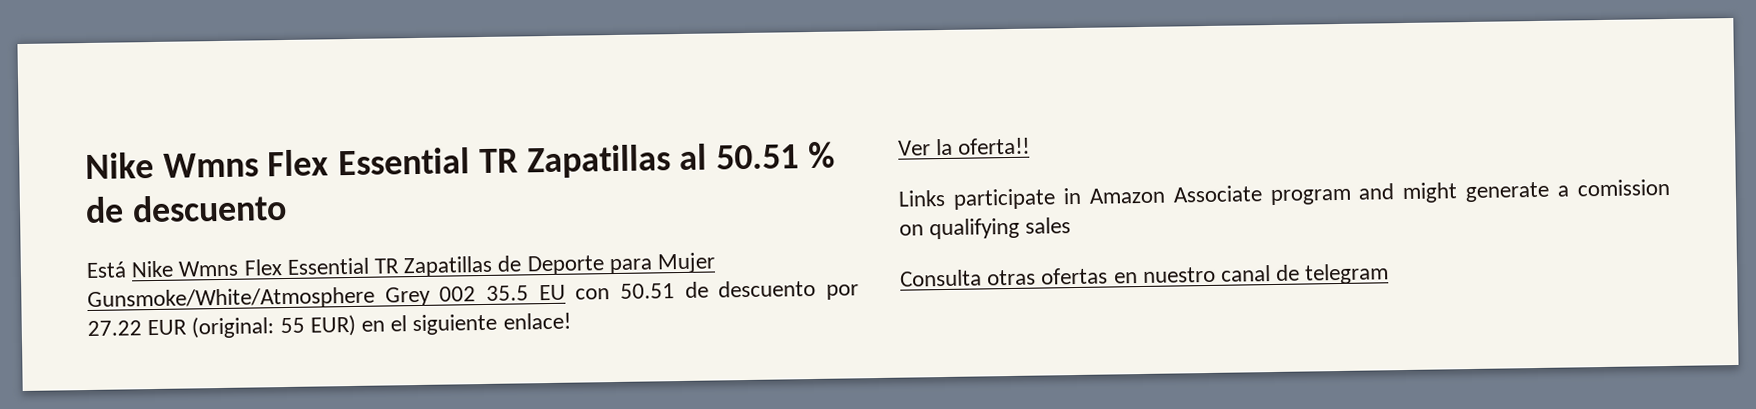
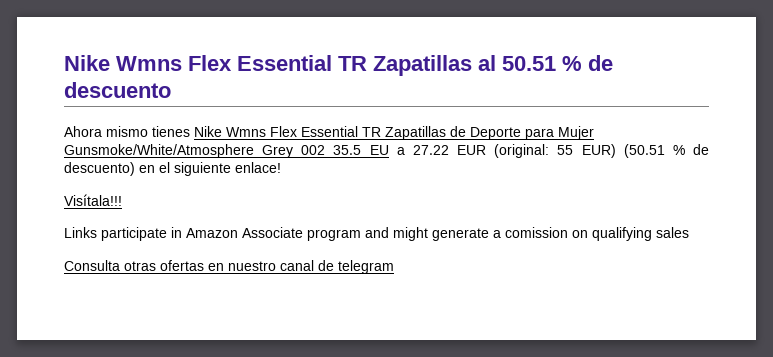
- Está Nike Wmns Flex Essential TR Zapatillas de Deporte para Mujer Gunsmoke/White/Atmosphere Grey 002 35.5 EU con 50.51 de descuento por 27.22 EUR (original: 55 EUR) en el siguiente enlace!
+ Ahora mismo tienes Nike Wmns Flex Essential TR Zapatillas de Deporte para Mujer Gunsmoke/White/Atmosphere Grey 002 35.5 EU a 27.22 EUR (original: 55 EUR) (50.51 % de descuento) en el siguiente enlace!
- Ver la oferta!!
+ Visítala!!!

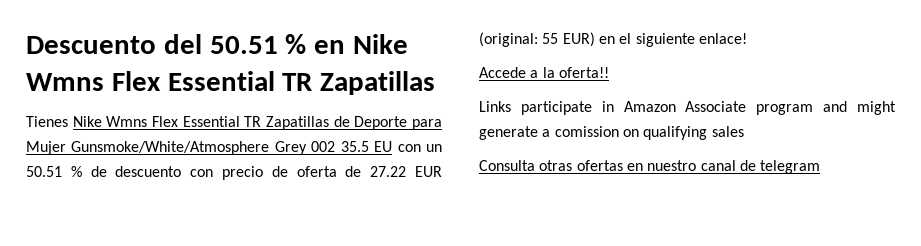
- Nike Wmns Flex Essential TR Zapatillas al 50.51 % de descuento
- Ahora mismo tienes Nike Wmns Flex Essential TR Zapatillas de Deporte para Mujer Gunsmoke/White/Atmosphere Grey 002 35.5 EU a 27.22 EUR (original: 55 EUR) (50.51 % de descuento) en el siguiente enlace!
+ Descuento del 50.51 % en Nike Wmns Flex Essential TR Zapatillas
+ Tienes Nike Wmns Flex Essential TR Zapatillas de Deporte para Mujer Gunsmoke/White/Atmosphere Grey 002 35.5 EU con un 50.51 % de descuento con precio de oferta de 27.22 EUR (original: 55 EUR) en el siguiente enlace!
- Visítala!!!
+ Accede a la oferta!!

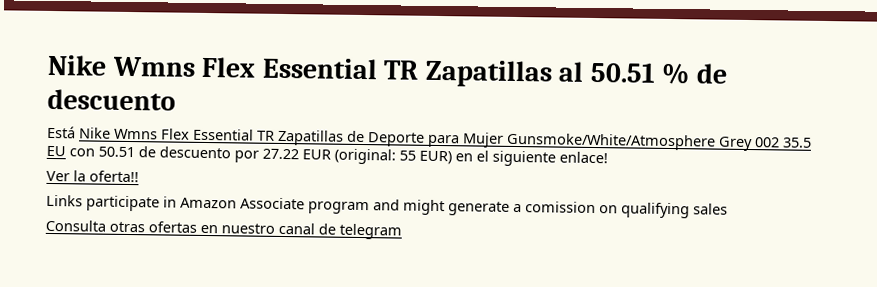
- Descuento del 50.51 % en Nike Wmns Flex Essential TR Zapatillas
- Tienes Nike Wmns Flex Essential TR Zapatillas de Deporte para Mujer Gunsmoke/White/Atmosphere Grey 002 35.5 EU con un 50.51 % de descuento con precio de oferta de 27.22 EUR (original: 55 EUR) en el siguiente enlace!
+ Nike Wmns Flex Essential TR Zapatillas al 50.51 % de descuento
+ Está Nike Wmns Flex Essential TR Zapatillas de Deporte para Mujer Gunsmoke/White/Atmosphere Grey 002 35.5 EU con 50.51 de descuento por 27.22 EUR (original: 55 EUR) en el siguiente enlace!
- Accede a la oferta!!
+ Ver la oferta!!

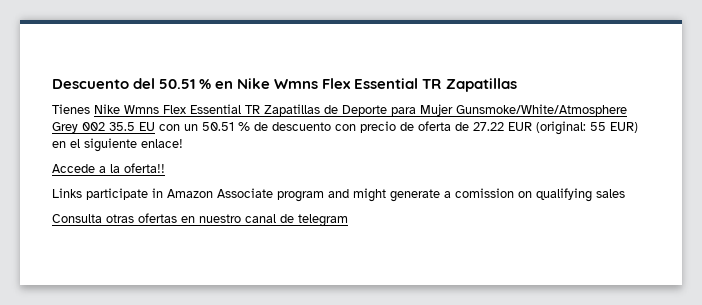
- Nike Wmns Flex Essential TR Zapatillas al 50.51 % de descuento
- Está Nike Wmns Flex Essential TR Zapatillas de Deporte para Mujer Gunsmoke/White/Atmosphere Grey 002 35.5 EU con 50.51 de descuento por 27.22 EUR (original: 55 EUR) en el siguiente enlace!
+ Descuento del 50.51 % en Nike Wmns Flex Essential TR Zapatillas
+ Tienes Nike Wmns Flex Essential TR Zapatillas de Deporte para Mujer Gunsmoke/White/Atmosphere Grey 002 35.5 EU con un 50.51 % de descuento con precio de oferta de 27.22 EUR (original: 55 EUR) en el siguiente enlace!
- Ver la oferta!!
+ Accede a la oferta!!

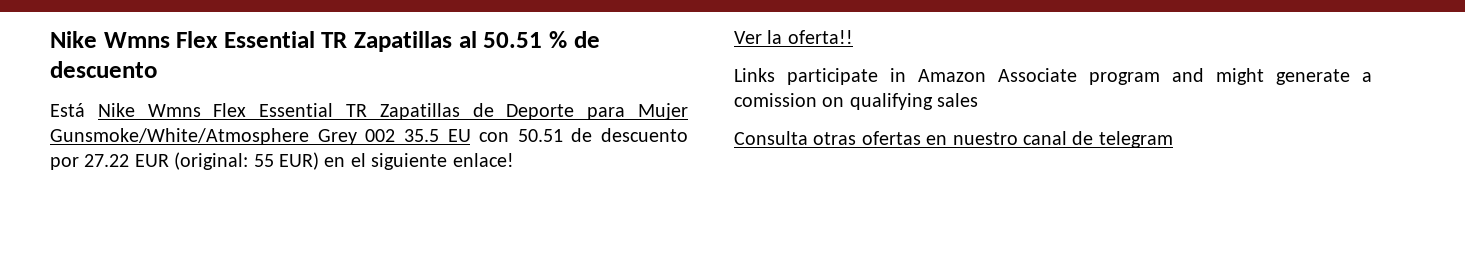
- Descuento del 50.51 % en Nike Wmns Flex Essential TR Zapatillas
- Tienes Nike Wmns Flex Essential TR Zapatillas de Deporte para Mujer Gunsmoke/White/Atmosphere Grey 002 35.5 EU con un 50.51 % de descuento con precio de oferta de 27.22 EUR (original: 55 EUR) en el siguiente enlace!
+ Nike Wmns Flex Essential TR Zapatillas al 50.51 % de descuento
+ Está Nike Wmns Flex Essential TR Zapatillas de Deporte para Mujer Gunsmoke/White/Atmosphere Grey 002 35.5 EU con 50.51 de descuento por 27.22 EUR (original: 55 EUR) en el siguiente enlace!
- Accede a la oferta!!
+ Ver la oferta!!

